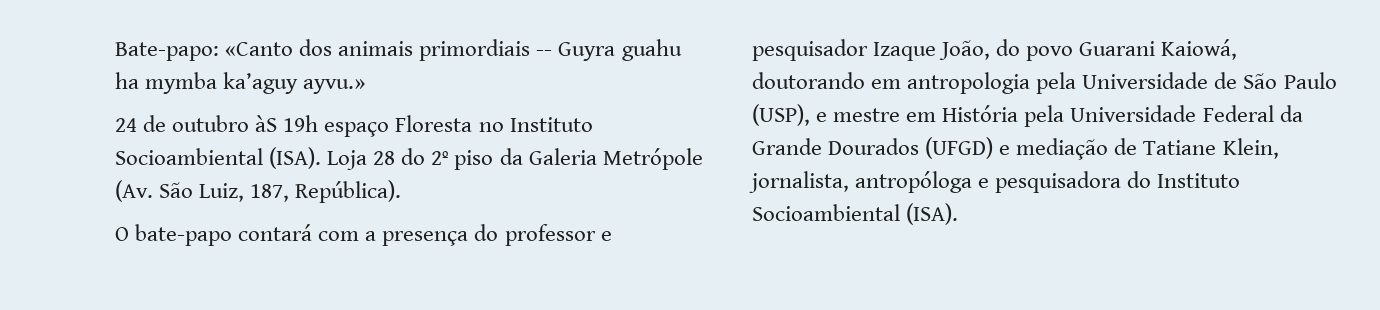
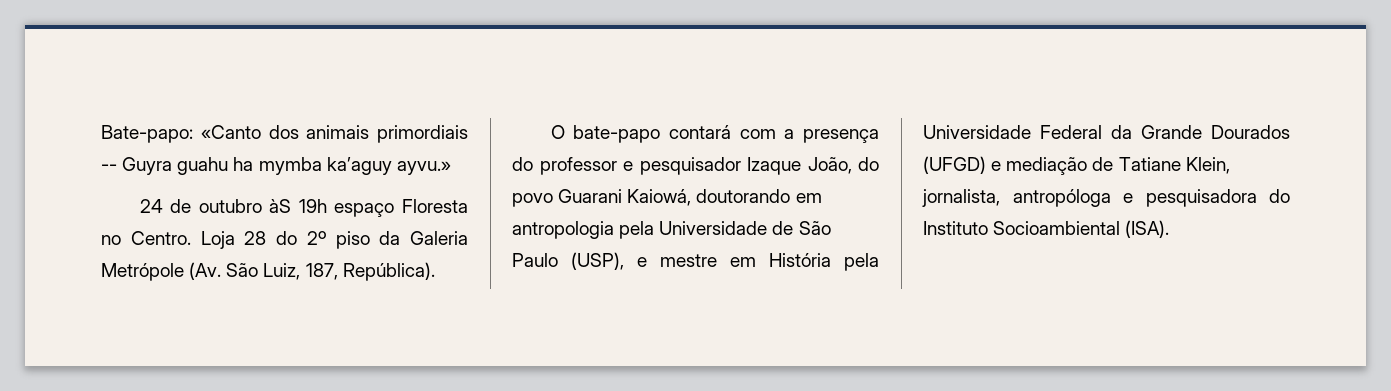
- 24 de outubro àS 19h espaço Floresta no Instituto Socioambiental (ISA).
+ 24 de outubro àS 19h espaço Floresta no Centro.

